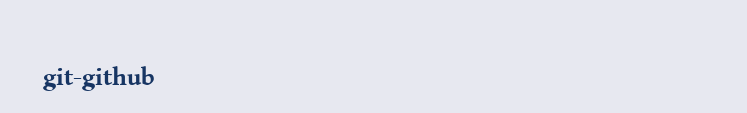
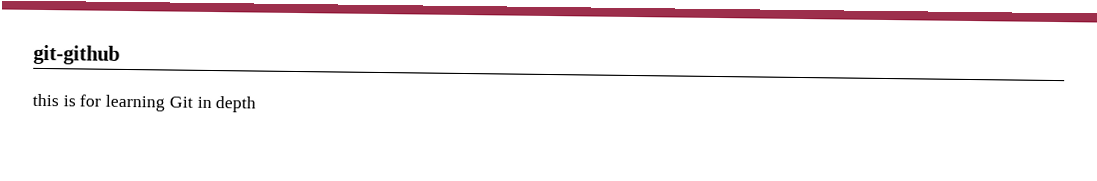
+ this is for learning Git in depth

